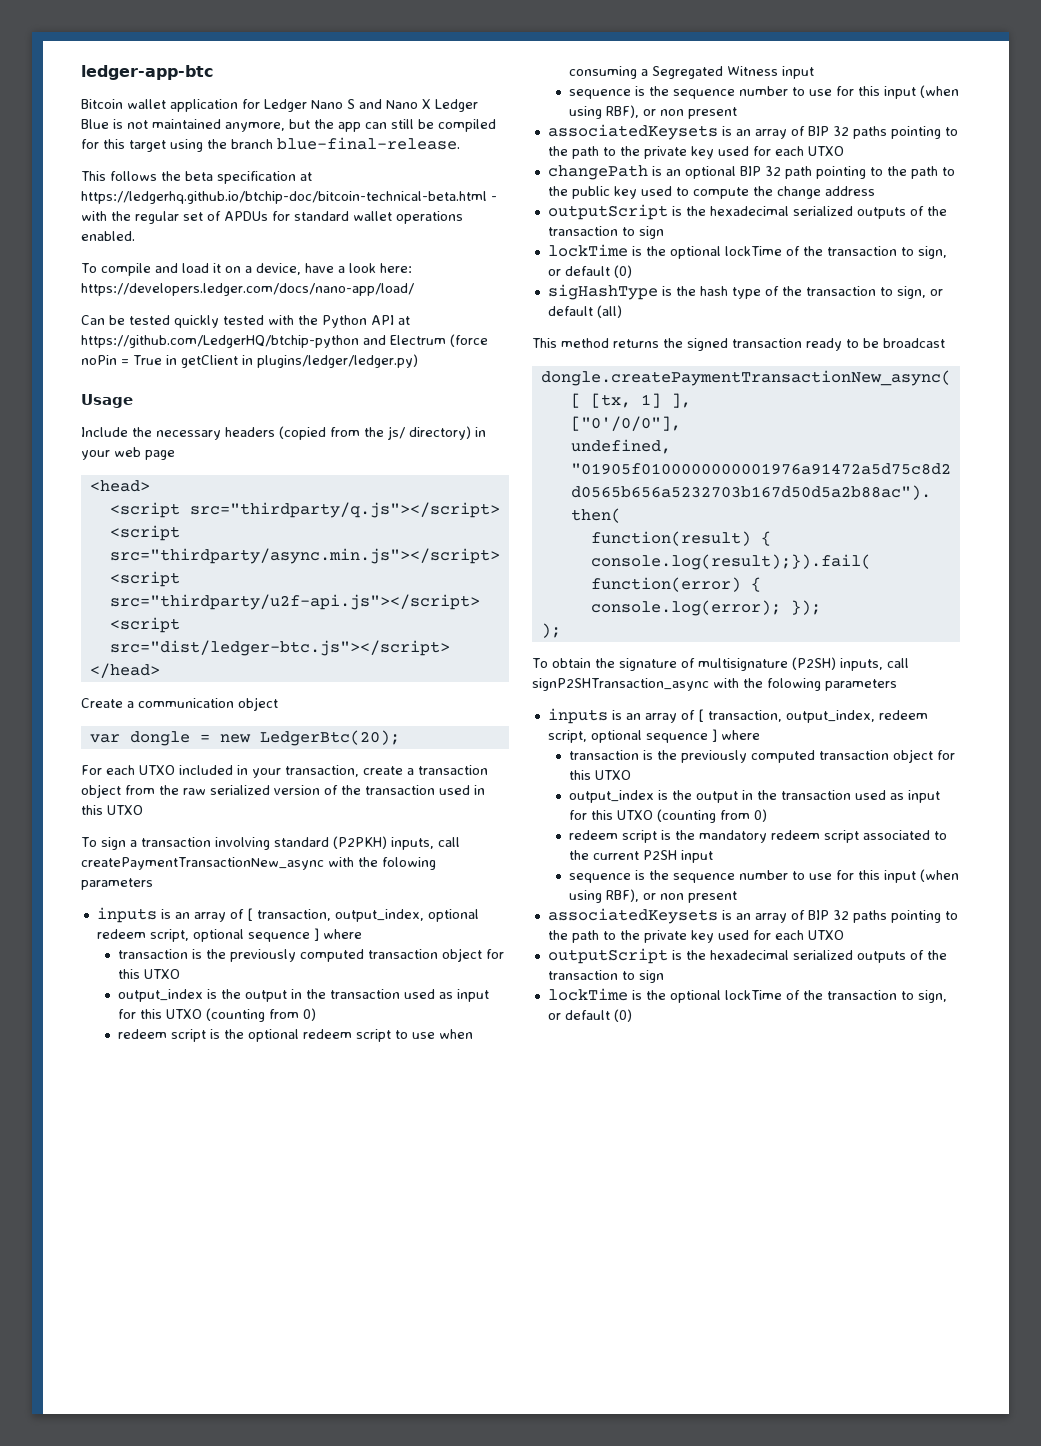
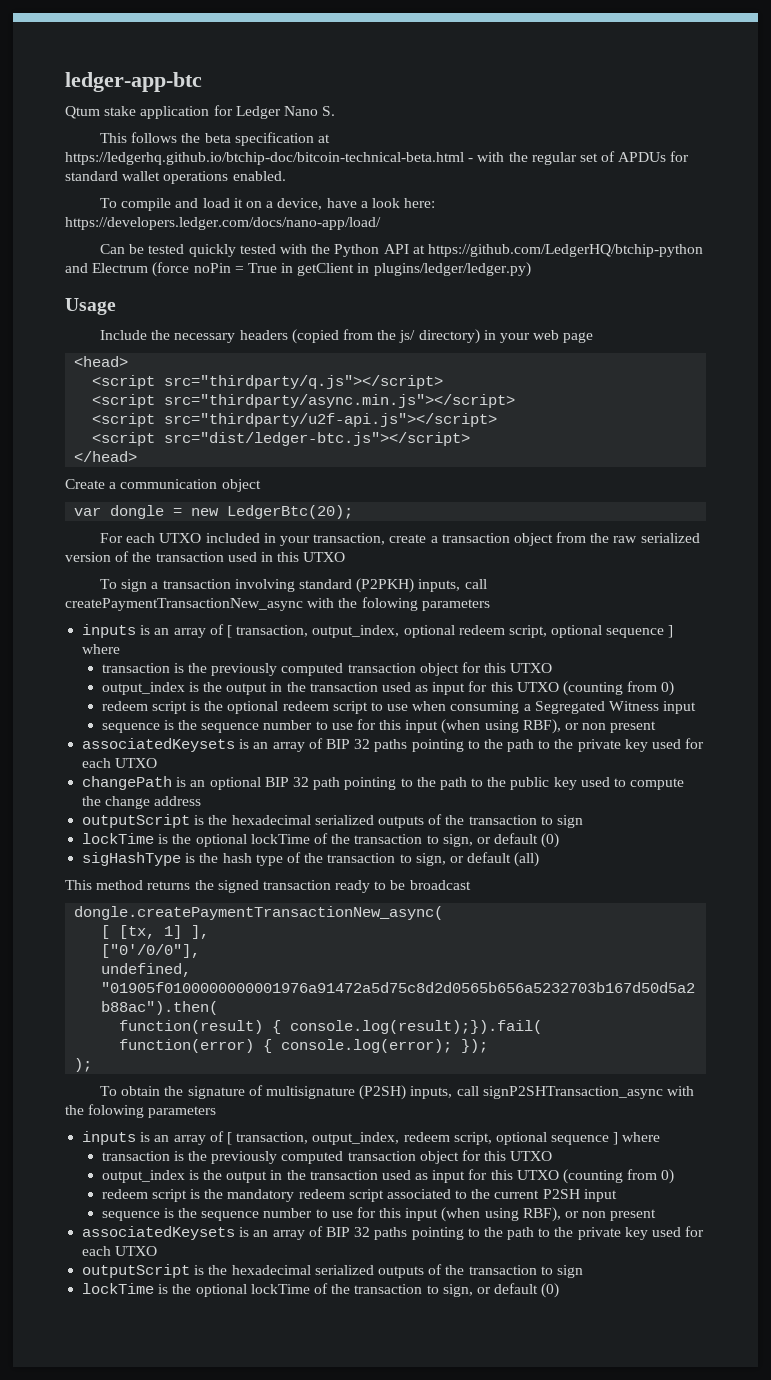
- Bitcoin wallet application for Ledger Nano S and Nano X Ledger Blue is not maintained anymore, but the app can still be compiled for this target using the branch blue-final-release.
+ Qtum stake application for Ledger Nano S.

